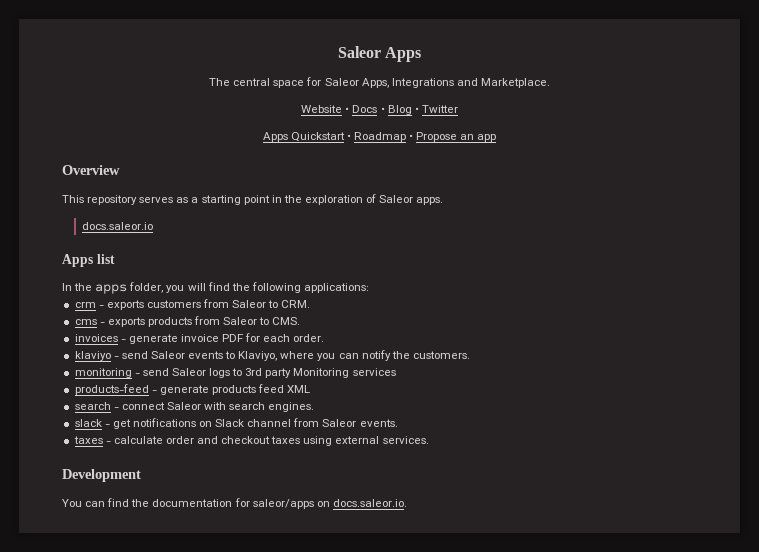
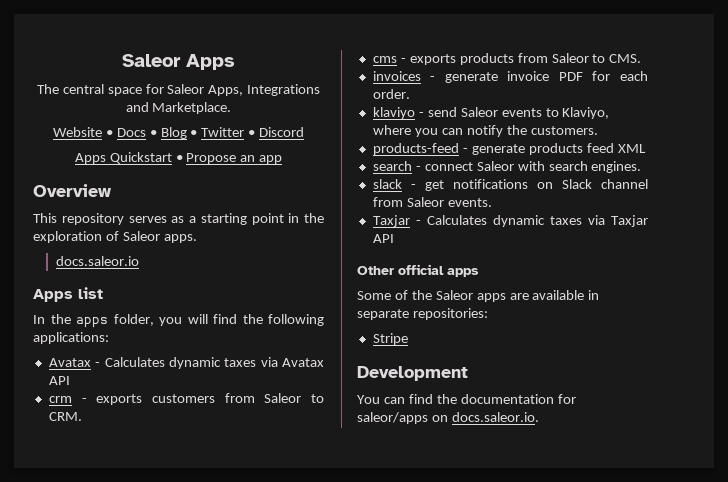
- Website • Docs • Blog • Twitter
+ Website • Docs • Blog • Twitter • Discord
- Apps Quickstart • Roadmap • Propose an app
+ Apps Quickstart • Propose an app
+ Avatax - Calculates dynamic taxes via Avatax API
- monitoring - send Saleor logs to 3rd party Monitoring services
- taxes - calculate order and checkout taxes using external services.
+ Taxjar - Calculates dynamic taxes via Taxjar API
+ Other official apps
+ Some of the Saleor apps are available in separate repositories:
+ Stripe

